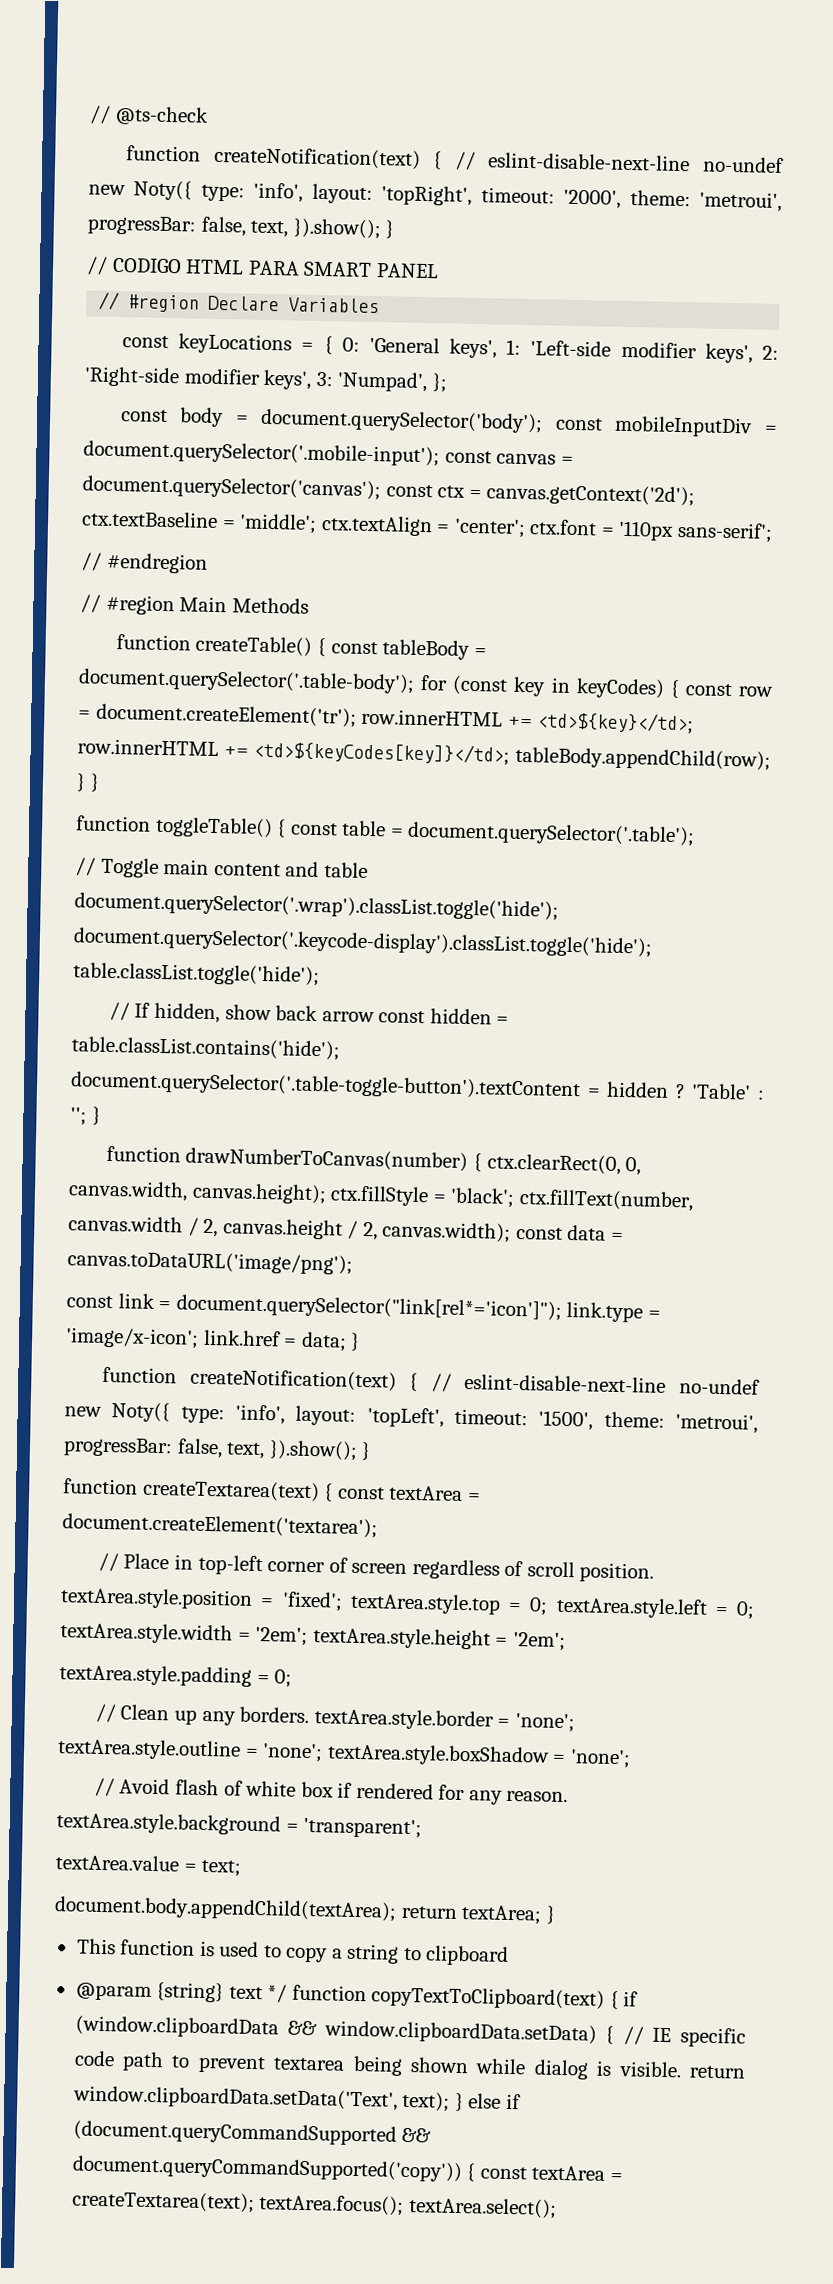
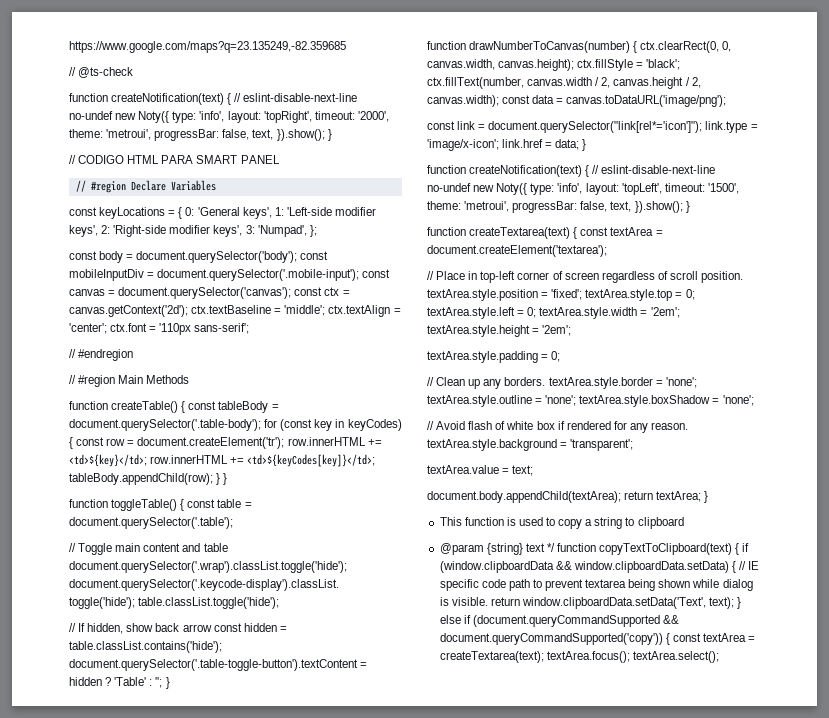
+ https://www.google.com/maps?q=23.135249,-82.359685

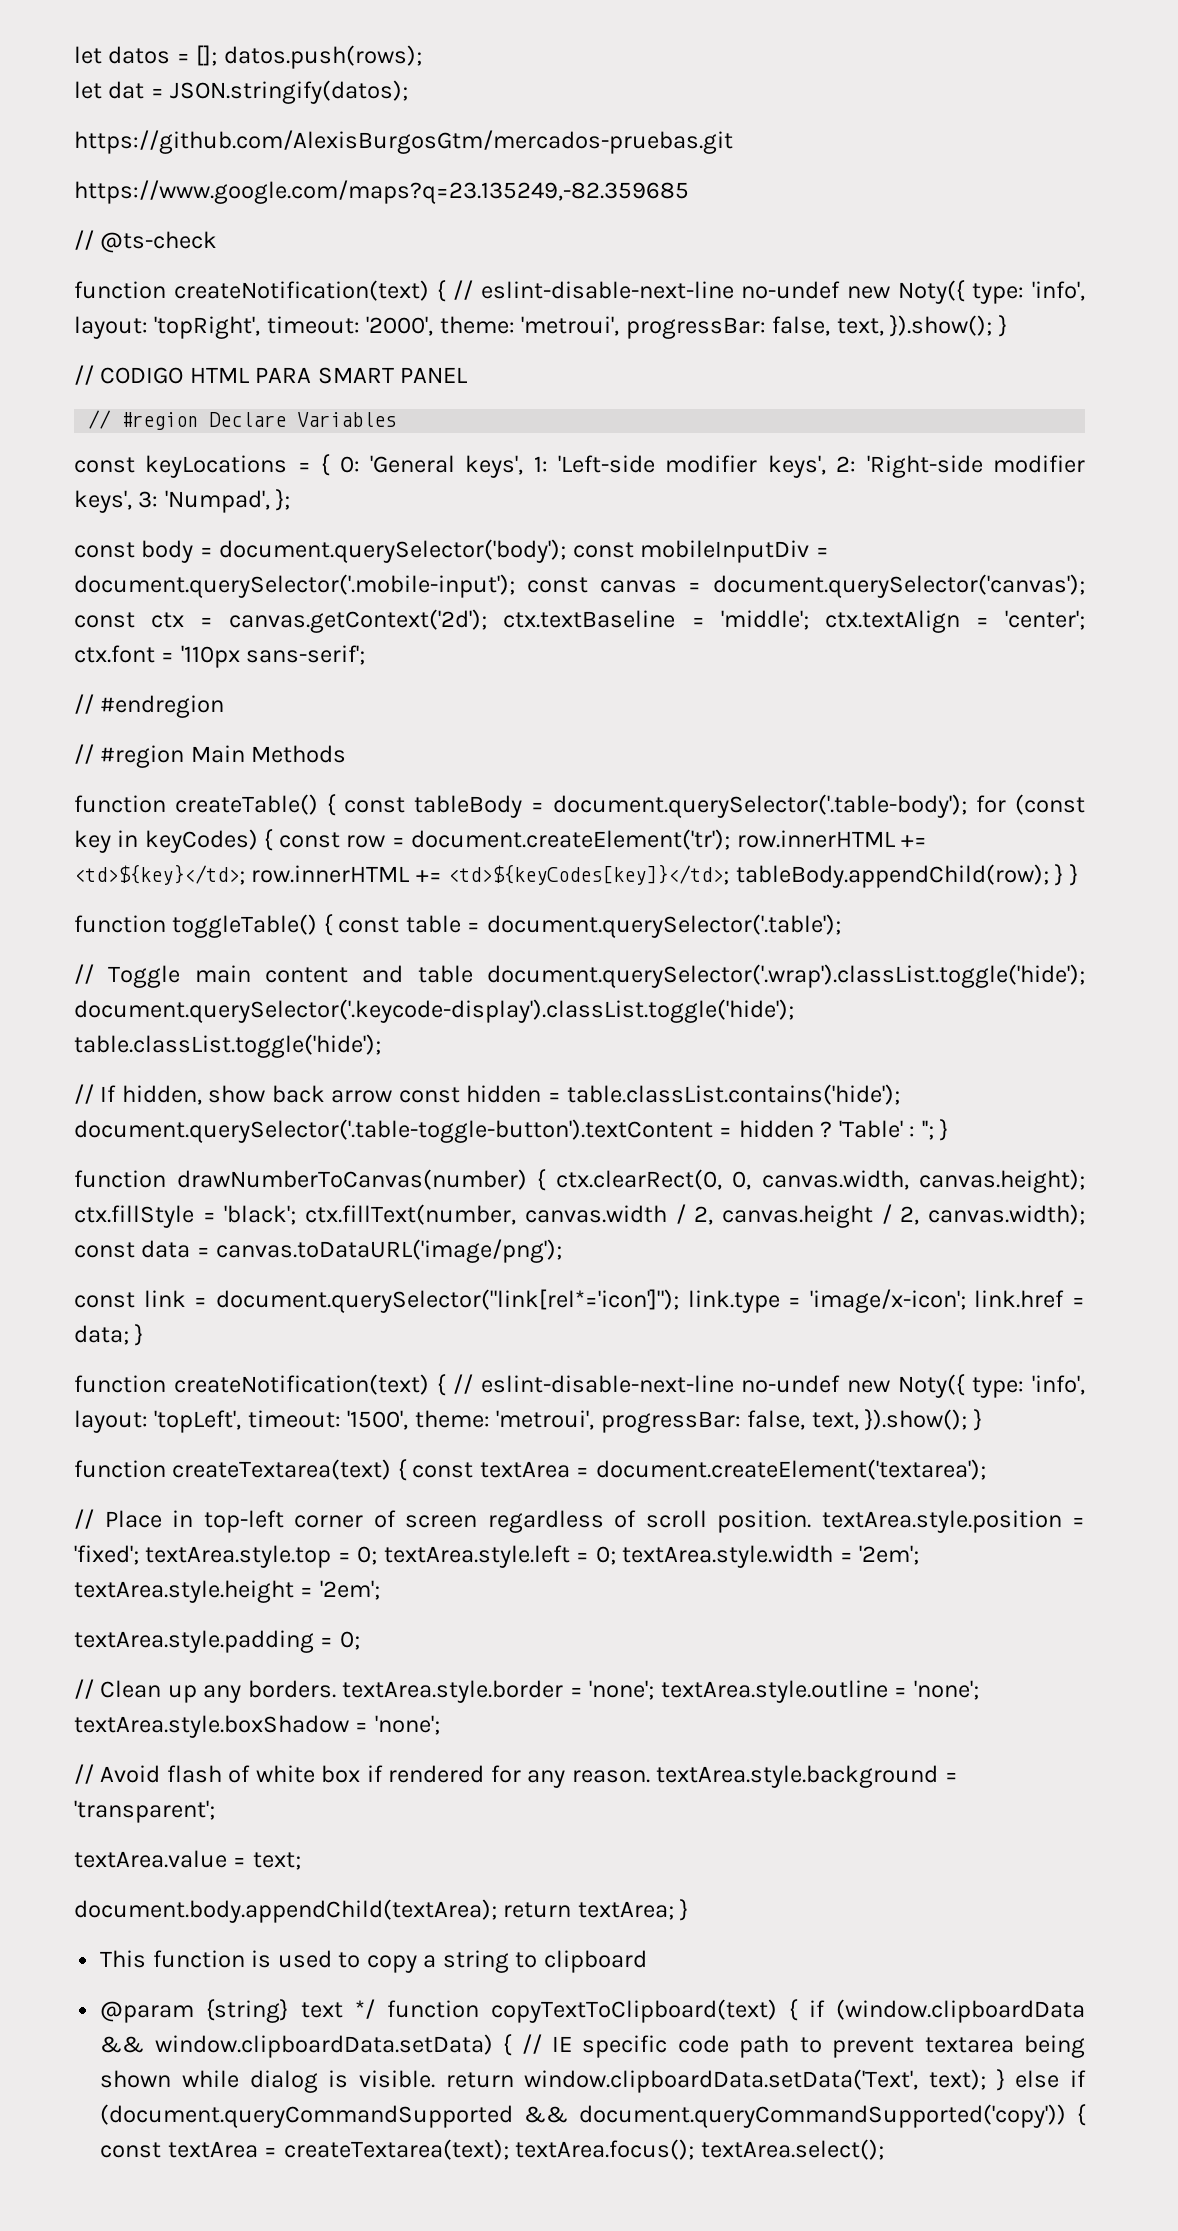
+ let datos = []; datos.push(rows);
+ let dat = JSON.stringify(datos);
+ https://github.com/AlexisBurgosGtm/mercados-pruebas.git

